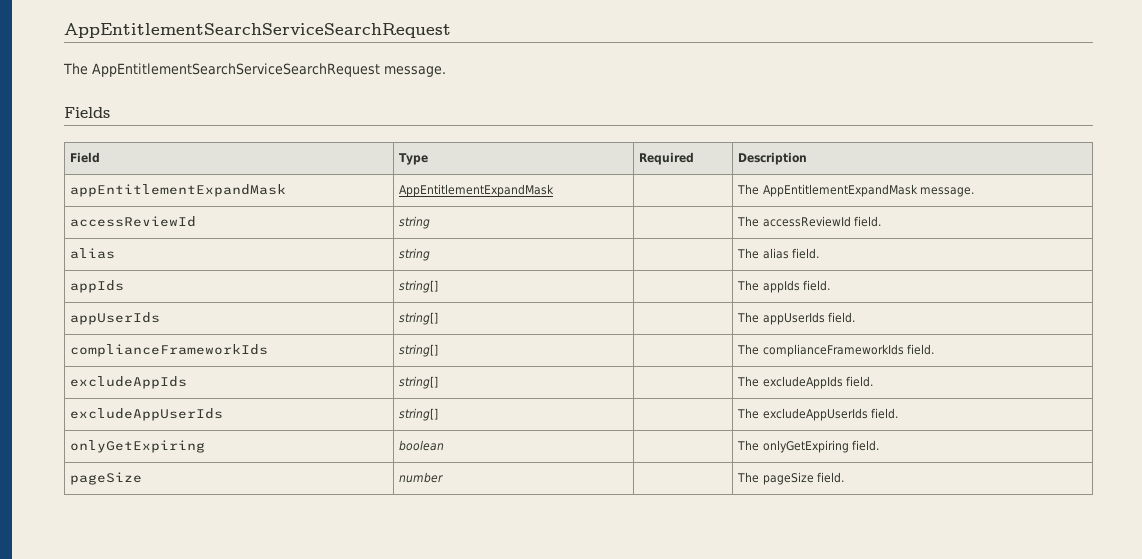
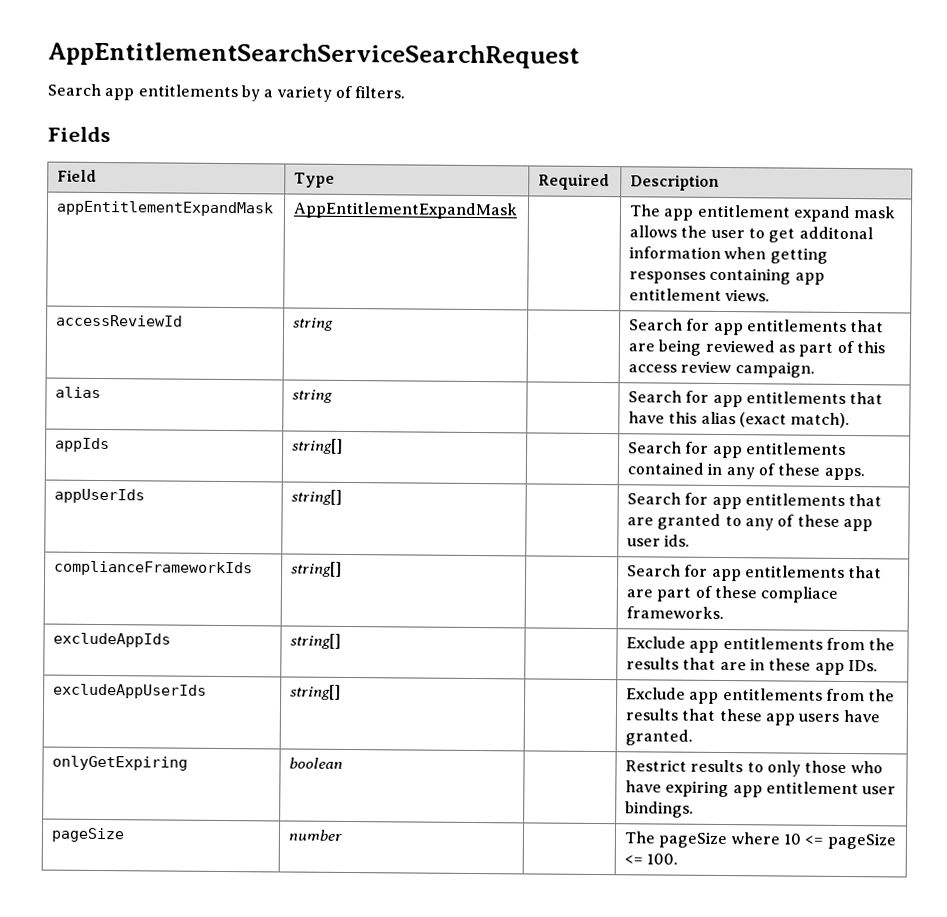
- The AppEntitlementSearchServiceSearchRequest message.
+ Search app entitlements by a variety of filters.
- appEntitlementExpandMask | AppEntitlementExpandMask | | The AppEntitlementExpandMask message.
- accessReviewId | string | | The accessReviewId field.
- alias | string | | The alias field.
- appIds | string[] | | The appIds field.
- appUserIds | string[] | | The appUserIds field.
- complianceFrameworkIds | string[] | | The complianceFrameworkIds field.
- excludeAppIds | string[] | | The excludeAppIds field.
- excludeAppUserIds | string[] | | The excludeAppUserIds field.
- onlyGetExpiring | boolean | | The onlyGetExpiring field.
- pageSize | number | | The pageSize field.
+ appEntitlementExpandMask | AppEntitlementExpandMask | | The app entitlement expand mask allows the user to get additonal information when getting responses containing app entitlement views.
+ accessReviewId | string | | Search for app entitlements that are being reviewed as part of this access review campaign.
+ alias | string | | Search for app entitlements that have this alias (exact match).
+ appIds | string[] | | Search for app entitlements contained in any of these apps.
+ appUserIds | string[] | | Search for app entitlements that are granted to any of these app user ids.
+ complianceFrameworkIds | string[] | | Search for app entitlements that are part of these compliace frameworks.
+ excludeAppIds | string[] | | Exclude app entitlements from the results that are in these app IDs.
+ excludeAppUserIds | string[] | | Exclude app entitlements from the results that these app users have granted.
+ onlyGetExpiring | boolean | | Restrict results to only those who have expiring app entitlement user bindings.
+ pageSize | number | | The pageSize where 10 <= pageSize <= 100.

